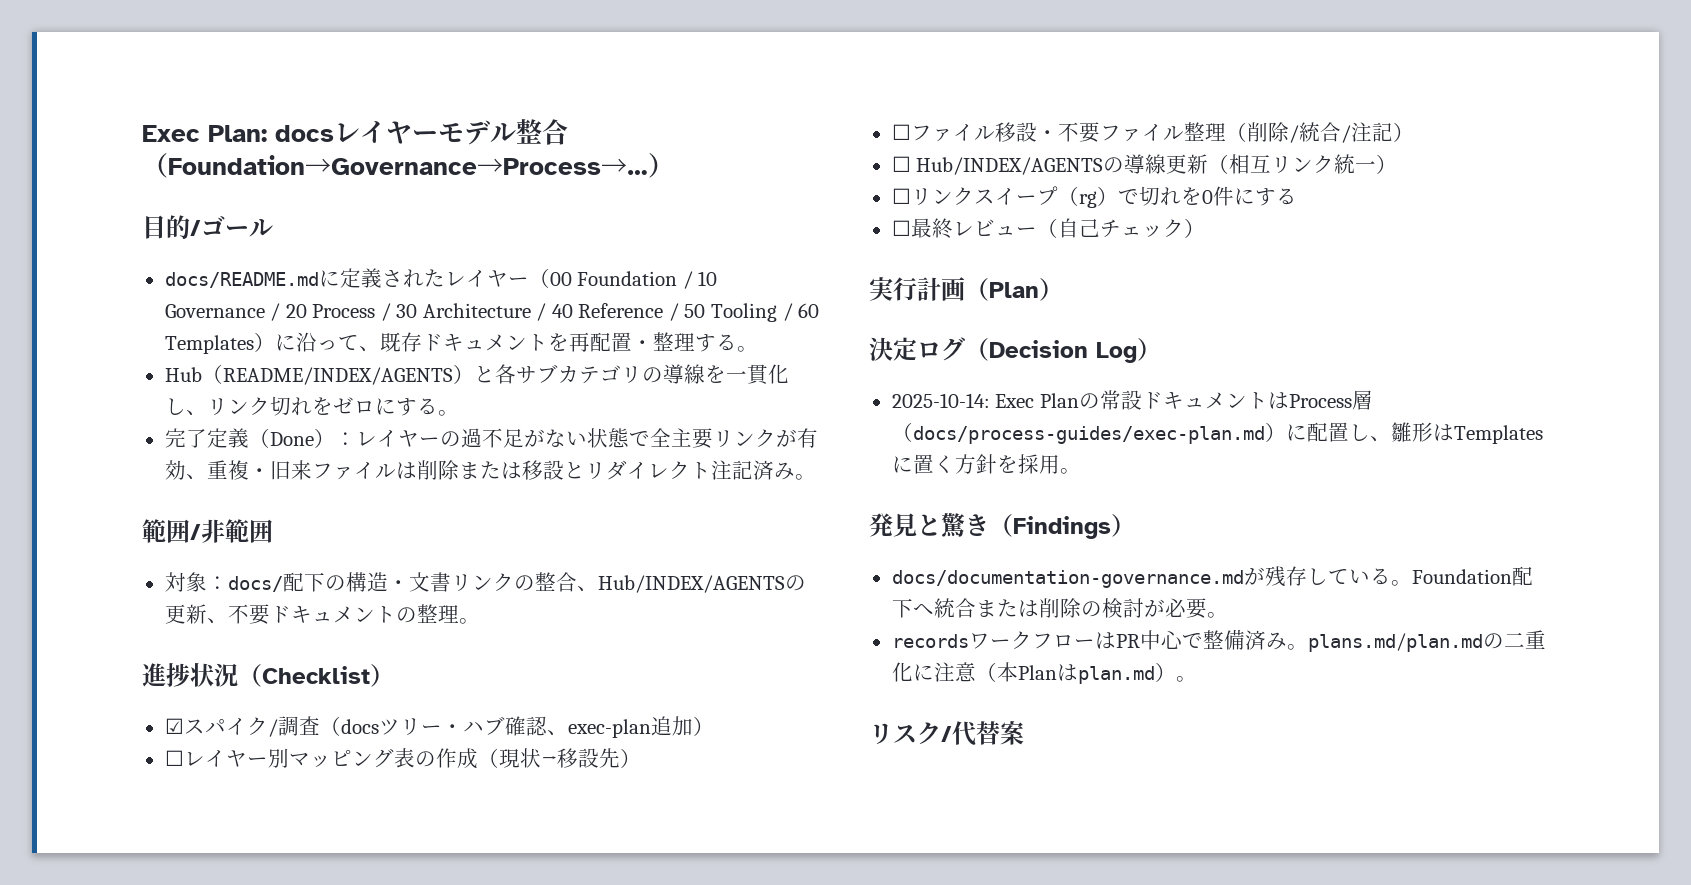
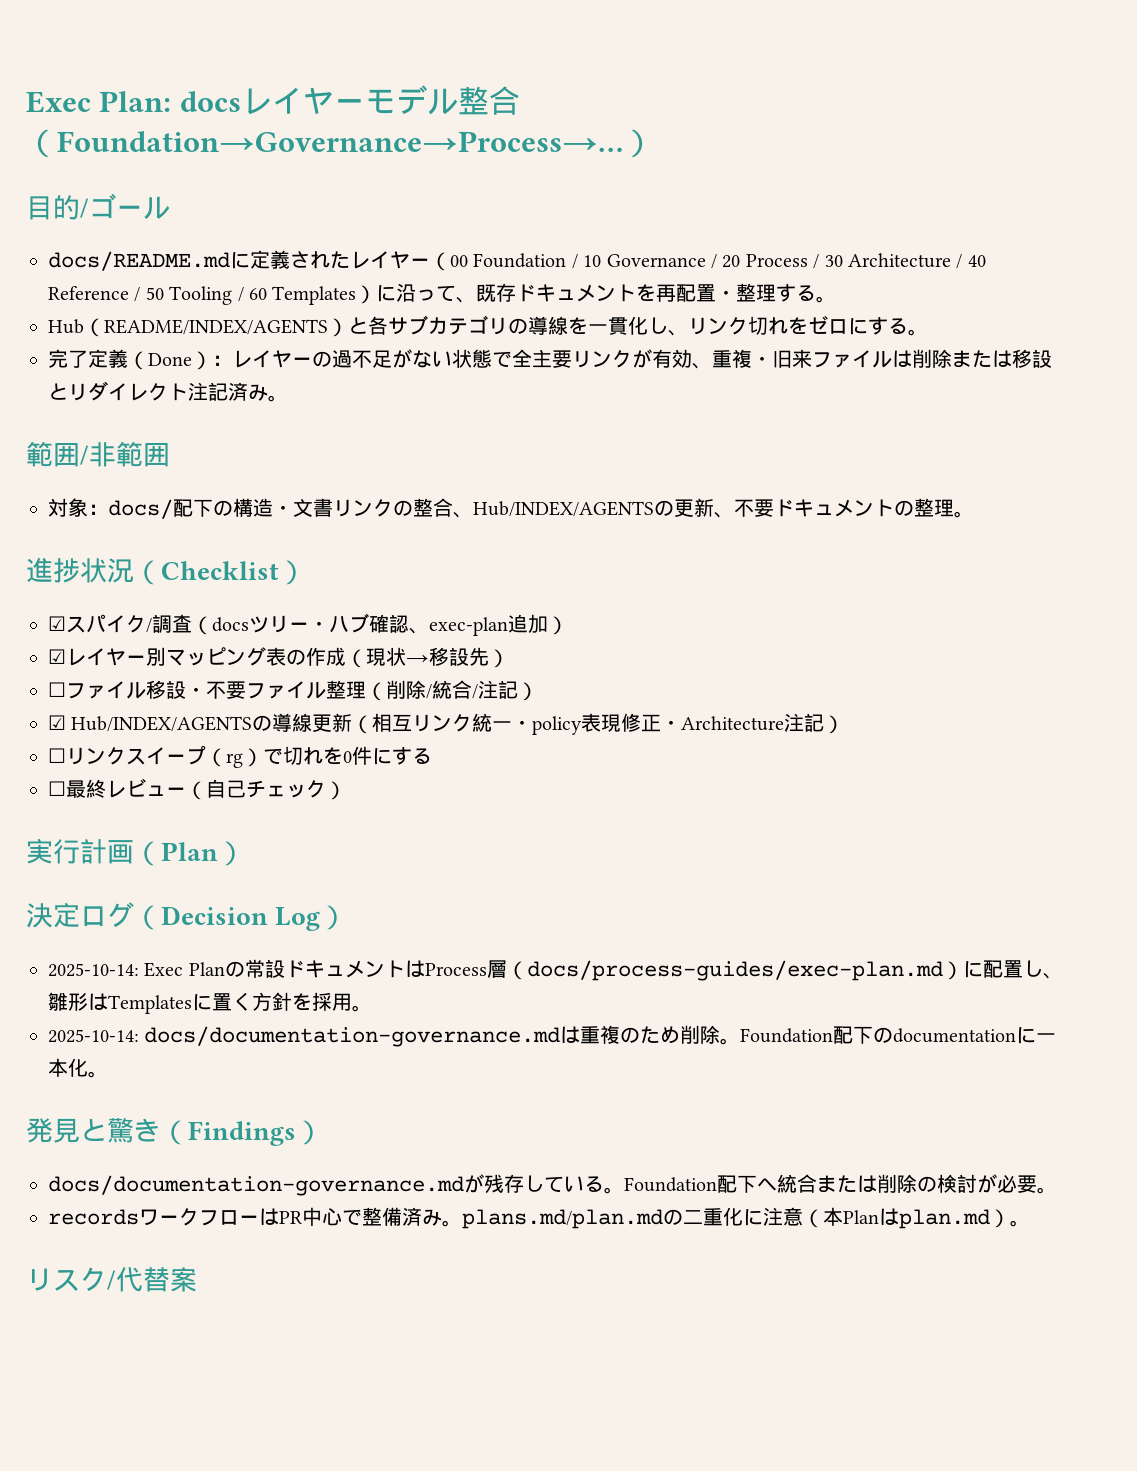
- ☐レイヤー別マッピング表の作成（現状→移設先）
+ ☑レイヤー別マッピング表の作成（現状→移設先）
- ☐ Hub/INDEX/AGENTSの導線更新（相互リンク統一）
+ ☑ Hub/INDEX/AGENTSの導線更新（相互リンク統一・policy表現修正・Architecture注記）
+ 2025-10-14: docs/documentation-governance.mdは重複のため削除。Foundation配下のdocumentationに一本化。

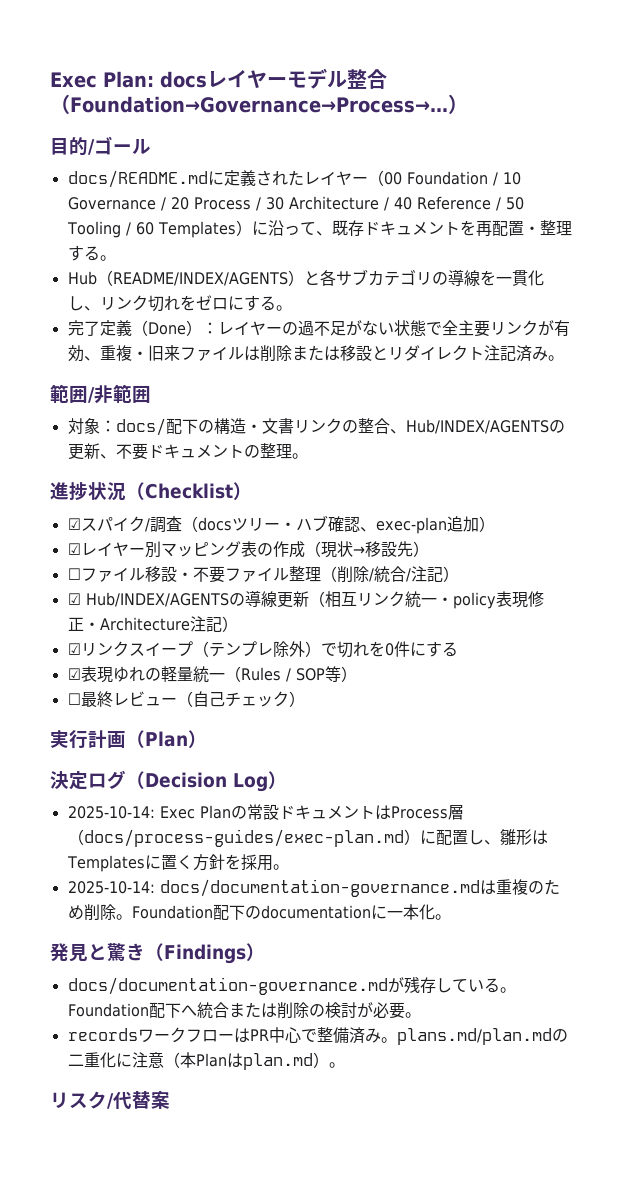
- ☐リンクスイープ（rg）で切れを0件にする
+ ☑リンクスイープ（テンプレ除外）で切れを0件にする
+ ☑表現ゆれの軽量統一（Rules / SOP等）

